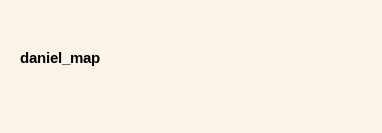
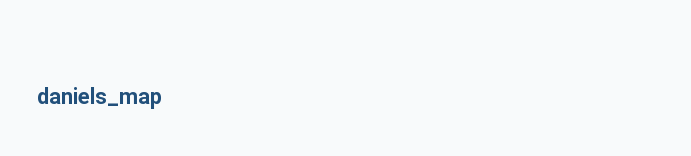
- daniel_map
+ daniels_map

